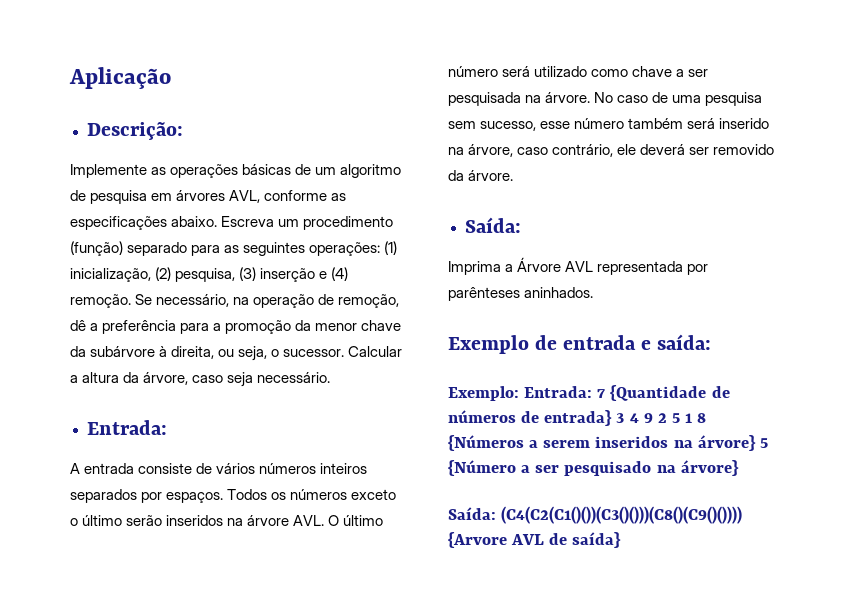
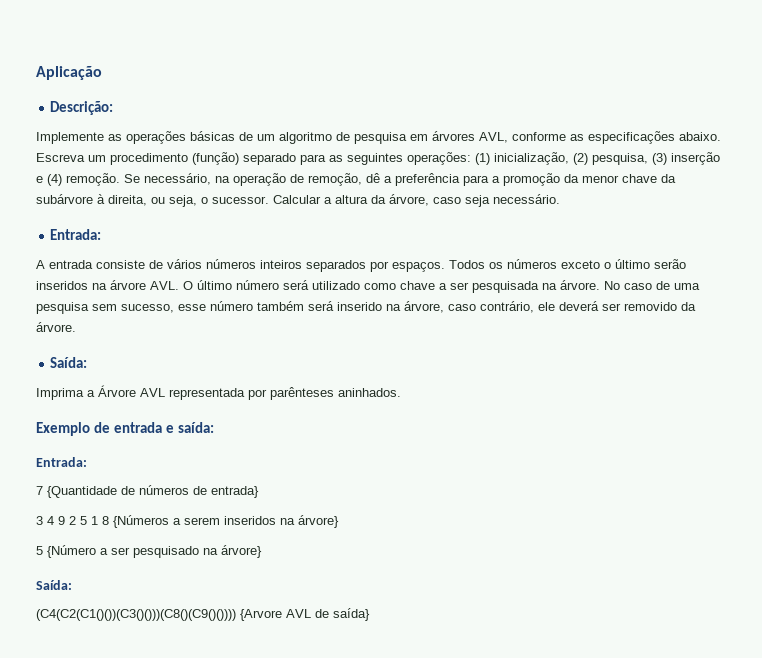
  Exemplo de entrada e saída:
- Exemplo: Entrada: 7 {Quantidade de números de entrada} 3 4 9 2 5 1 8 {Números a serem inseridos na árvore} 5 {Número a ser pesquisado na árvore}
- Saída: (C4(C2(C1()())(C3()()))(C8()(C9()()))) {Arvore AVL de saída}
+ Entrada:
+ 7 {Quantidade de números de entrada}
+ 3 4 9 2 5 1 8 {Números a serem inseridos na árvore}
+ 5 {Número a ser pesquisado na árvore}
+ Saída:
+ (C4(C2(C1()())(C3()()))(C8()(C9()()))) {Arvore AVL de saída}

